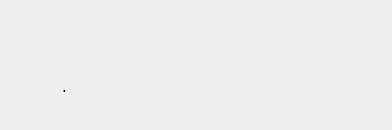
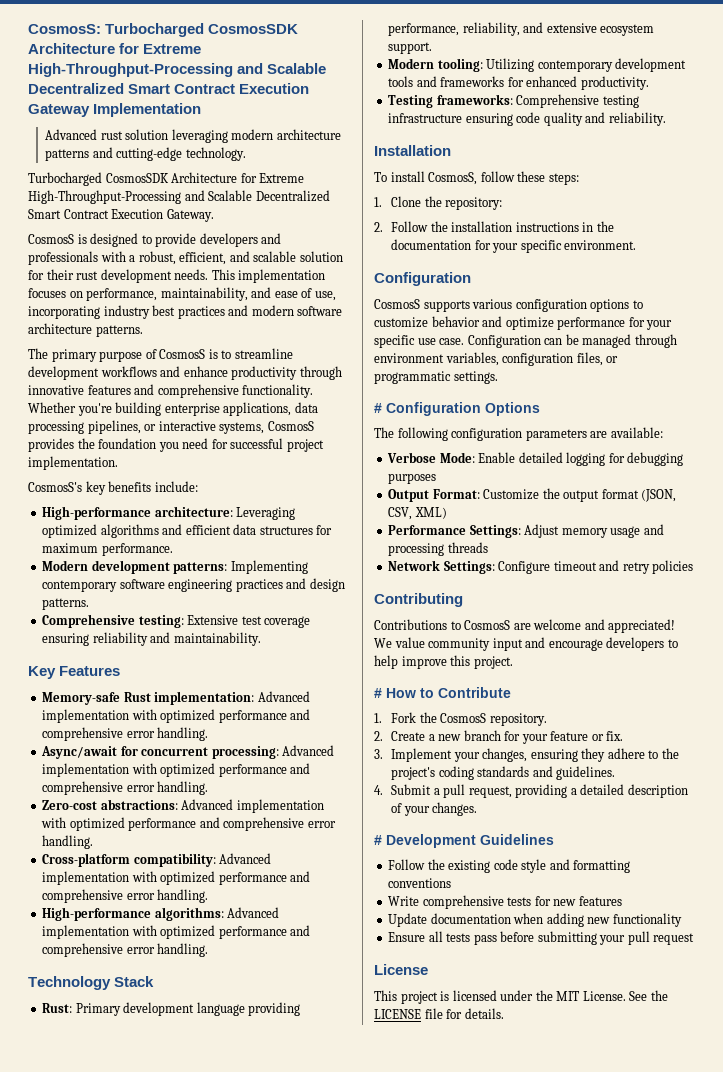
- .
+ CosmosS: Turbocharged CosmosSDK Architecture for Extreme High-Throughput-Processing and Scalable Decentralized Smart Contract Execution Gateway Implementation
+ Advanced rust solution leveraging modern architecture patterns and cutting-edge technology.
+ Turbocharged CosmosSDK Architecture for Extreme High-Throughput-Processing and Scalable Decentralized Smart Contract Execution Gateway.
+ CosmosS is designed to provide developers and professionals with a robust, efficient, and scalable solution for their rust development needs. This implementation focuses on performance, maintainability, and ease of use, incorporating industry best practices and modern software architecture patterns.
+ The primary purpose of CosmosS is to streamline development workflows and enhance productivity through innovative features and comprehensive functionality. Whether you're building enterprise applications, data processing pipelines, or interactive systems, CosmosS provides the foundation you need for successful project implementation.
+ CosmosS's key benefits include:
+ High-performance architecture: Leveraging optimized algorithms and efficient data structures for maximum performance.
+ Modern development patterns: Implementing contemporary software engineering practices and design patterns.
+ Comprehensive testing: Extensive test coverage ensuring reliability and maintainability.
+ Key Features
+ Memory-safe Rust implementation: Advanced implementation with optimized performance and comprehensive error handling.
+ Async/await for concurrent processing: Advanced implementation with optimized performance and comprehensive error handling.
+ Zero-cost abstractions: Advanced implementation with optimized performance and comprehensive error handling.
+ Cross-platform compatibility: Advanced implementation with optimized performance and comprehensive error handling.
+ High-performance algorithms: Advanced implementation with optimized performance and comprehensive error handling.
+ Technology Stack
+ Rust: Primary development language providing performance, reliability, and extensive ecosystem support.
+ Modern tooling: Utilizing contemporary development tools and frameworks for enhanced productivity.
+ Testing frameworks: Comprehensive testing infrastructure ensuring code quality and reliability.
+ Installation
+ To install CosmosS, follow these steps:
+ 1. Clone the repository:
+ 2. Follow the installation instructions in the documentation for your specific environment.
+ Configuration
+ CosmosS supports various configuration options to customize behavior and optimize performance for your specific use case. Configuration can be managed through environment variables, configuration files, or programmatic settings.
+ # Configuration Options
+ The following configuration parameters are available:
+ Verbose Mode: Enable detailed logging for debugging purposes
+ Output Format: Customize the output format (JSON, CSV, XML)
+ Performance Settings: Adjust memory usage and processing threads
+ Network Settings: Configure timeout and retry policies
+ Contributing
+ Contributions to CosmosS are welcome and appreciated! We value community input and encourage developers to help improve this project.
+ # How to Contribute
+ 1. Fork the CosmosS repository.
+ 2. Create a new branch for your feature or fix.
+ 3. Implement your changes, ensuring they adhere to the project's coding standards and guidelines.
+ 4. Submit a pull request, providing a detailed description of your changes.
+ # Development Guidelines
+ Follow the existing code style and formatting conventions
+ Write comprehensive tests for new features
+ Update documentation when adding new functionality
+ Ensure all tests pass before submitting your pull request
+ License
+ This project is licensed under the MIT License. See the LICENSE file for details.

